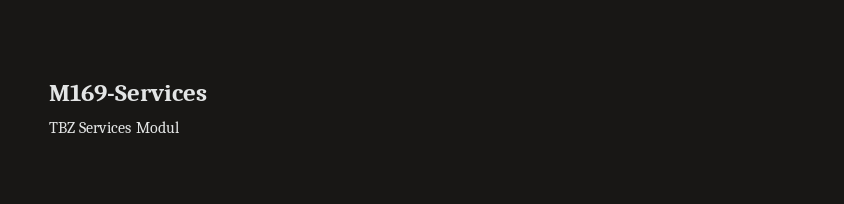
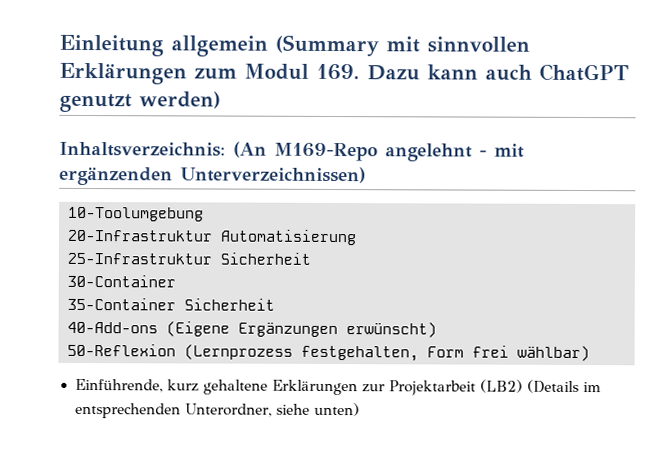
- M169-Services
- TBZ Services Modul
+ Einleitung allgemein (Summary mit sinnvollen Erklärungen zum Modul 169. Dazu kann auch ChatGPT genutzt werden)
+ Inhaltsverzeichnis: (An M169-Repo angelehnt - mit ergänzenden Unterverzeichnissen)
+ 10-Toolumgebung
+ 20-Infrastruktur Automatisierung
+ 25-Infrastruktur Sicherheit
+ 30-Container
+ 35-Container Sicherheit
+ 40-Add-ons (Eigene Ergänzungen erwünscht)
+ 50-Reflexion (Lernprozess festgehalten, Form frei wählbar)
+ Einführende, kurz gehaltene Erklärungen zur Projektarbeit (LB2) (Details im entsprechenden Unterordner, siehe unten)

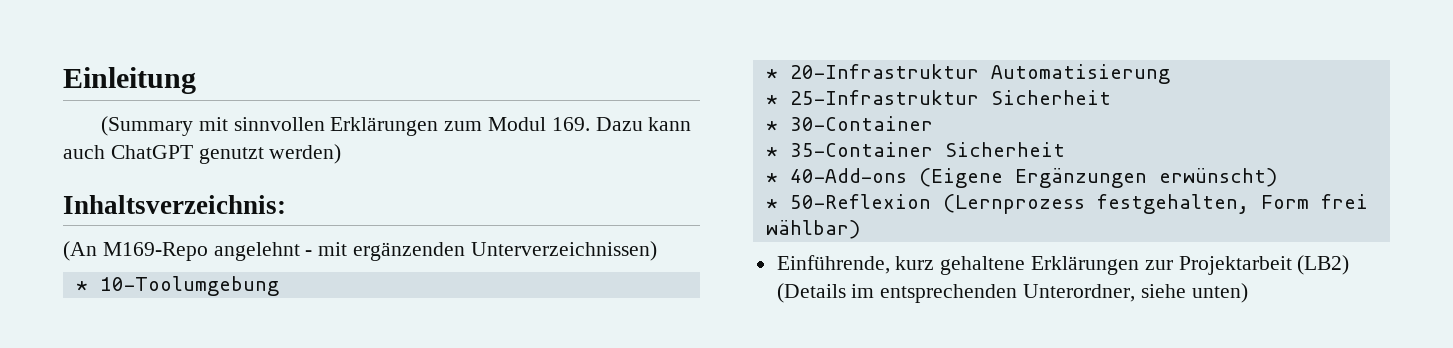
- Einleitung allgemein (Summary mit sinnvollen Erklärungen zum Modul 169. Dazu kann auch ChatGPT genutzt werden)
+ Einleitung
+ (Summary mit sinnvollen Erklärungen zum Modul 169. Dazu kann auch ChatGPT genutzt werden)
- Inhaltsverzeichnis: (An M169-Repo angelehnt - mit ergänzenden Unterverzeichnissen)
+ Inhaltsverzeichnis:
+ (An M169-Repo angelehnt - mit ergänzenden Unterverzeichnissen)
- 10-Toolumgebung
+ * 10-Toolumgebung
- 20-Infrastruktur Automatisierung
+ * 20-Infrastruktur Automatisierung
- 25-Infrastruktur Sicherheit
+ * 25-Infrastruktur Sicherheit
- 30-Container
+ * 30-Container
- 35-Container Sicherheit
+ * 35-Container Sicherheit
- 40-Add-ons (Eigene Ergänzungen erwünscht)
+ * 40-Add-ons (Eigene Ergänzungen erwünscht)
- 50-Reflexion (Lernprozess festgehalten, Form frei wählbar)
+ * 50-Reflexion (Lernprozess festgehalten, Form frei wählbar)

